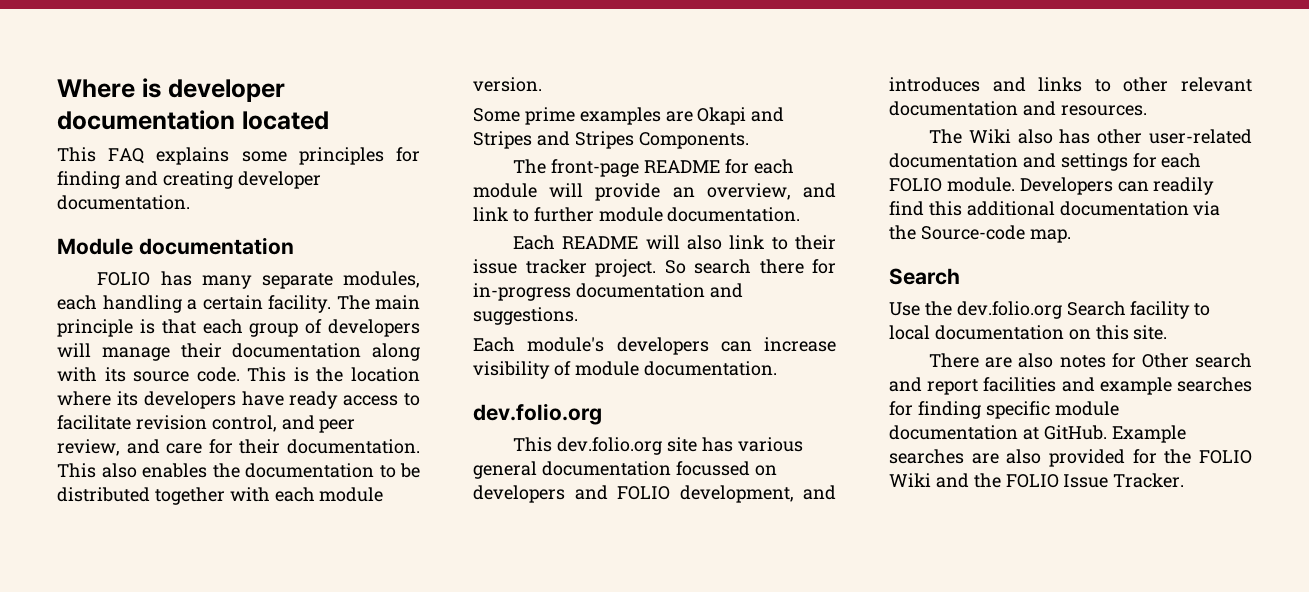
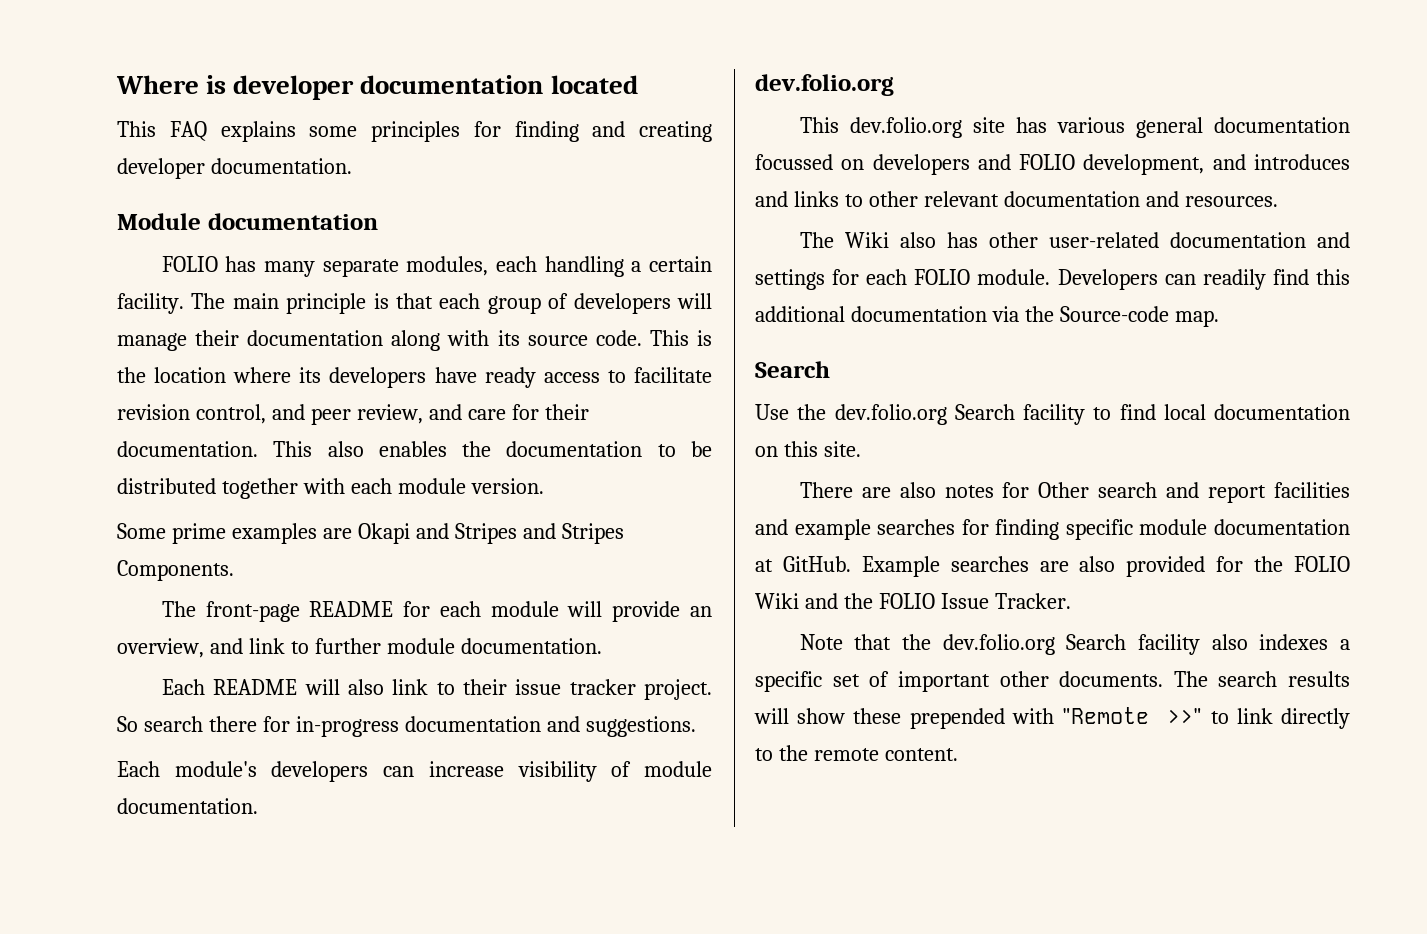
- Use the dev.folio.org Search facility to local documentation on this site.
+ Use the dev.folio.org Search facility to find local documentation on this site.
+ Note that the dev.folio.org Search facility also indexes a specific set of important other documents. The search results will show these prepended with "Remote >>" to link directly to the remote content.

